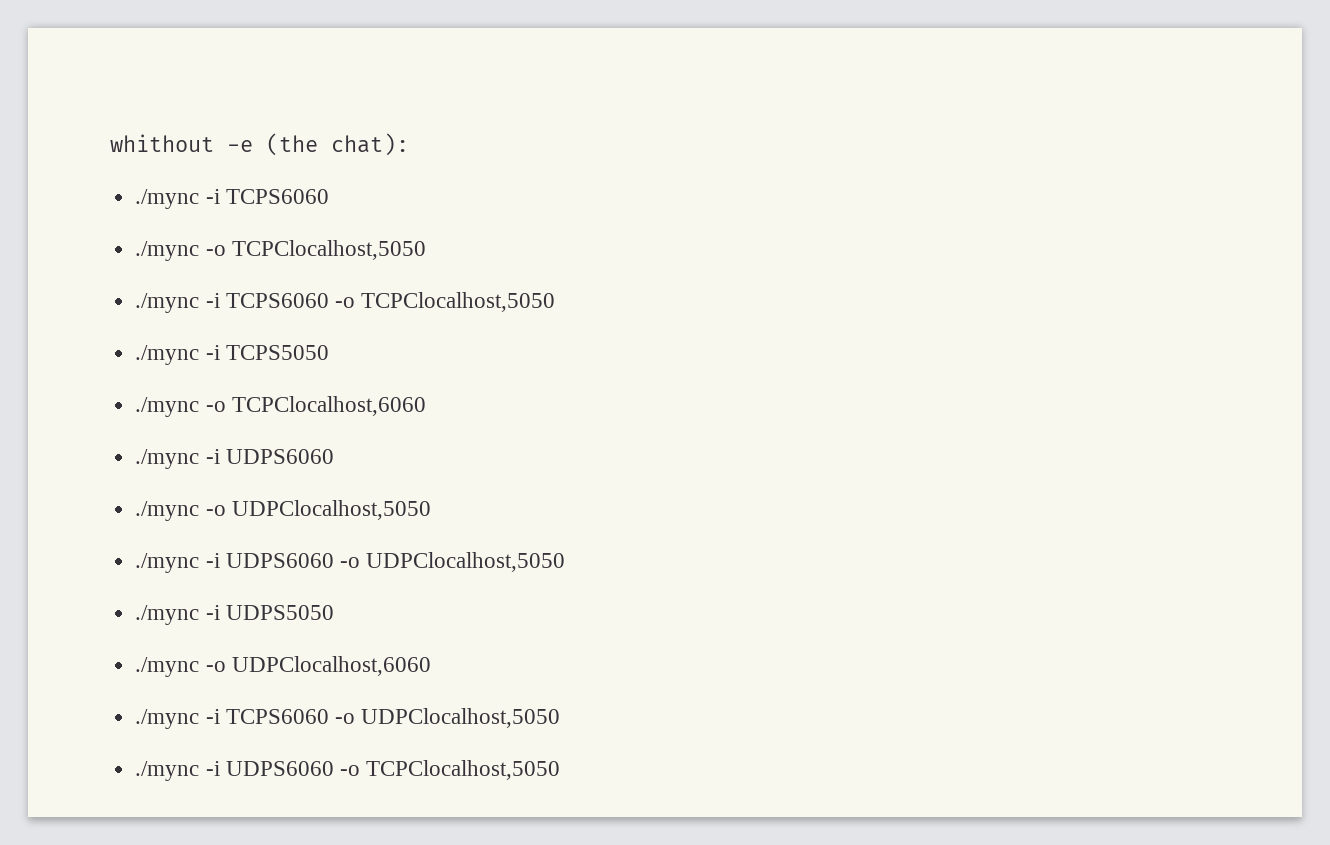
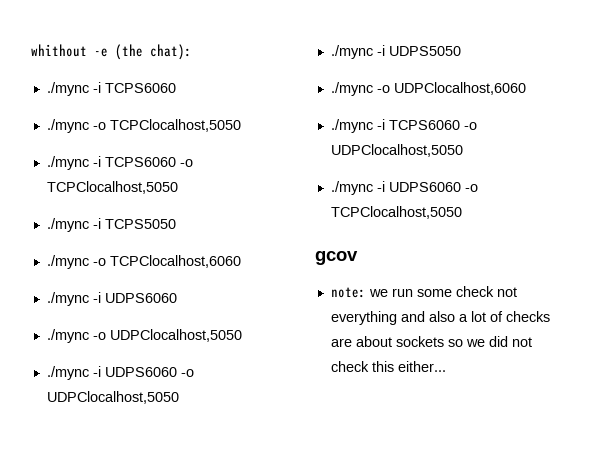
+ gcov
+ note: we run some check not everything and also a lot of checks are about sockets so we did not check this either...

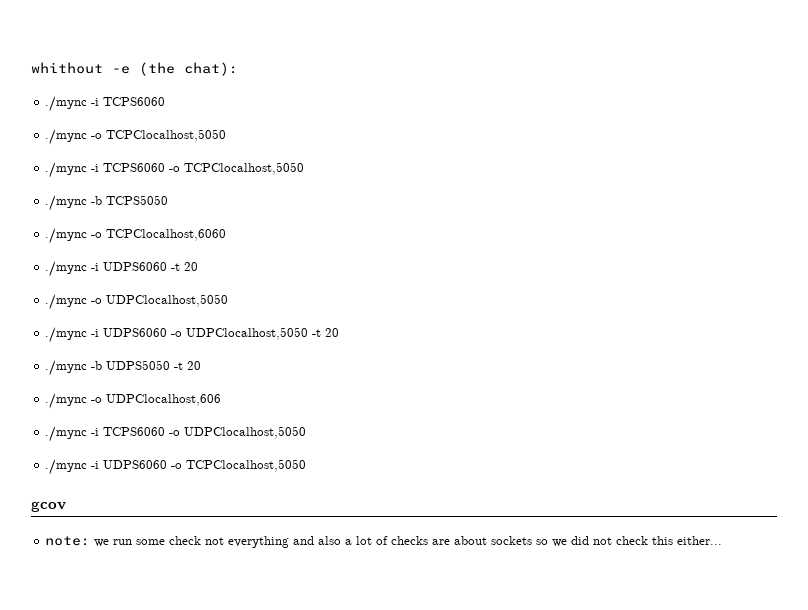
- ./mync -i TCPS5050
+ ./mync -b TCPS5050
  ./mync -o TCPClocalhost,6060
- ./mync -i UDPS6060
+ ./mync -i UDPS6060 -t 20
- ./mync -i UDPS6060 -o UDPClocalhost,5050
- ./mync -i UDPS5050
- ./mync -o UDPClocalhost,6060
+ ./mync -i UDPS6060 -o UDPClocalhost,5050 -t 20
+ ./mync -b UDPS5050 -t 20
+ ./mync -o UDPClocalhost,606

